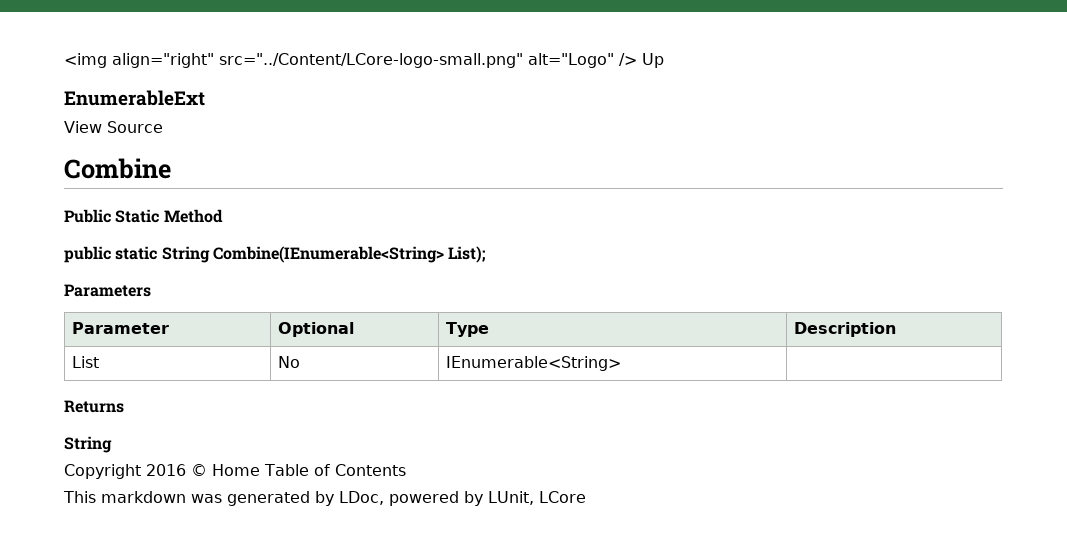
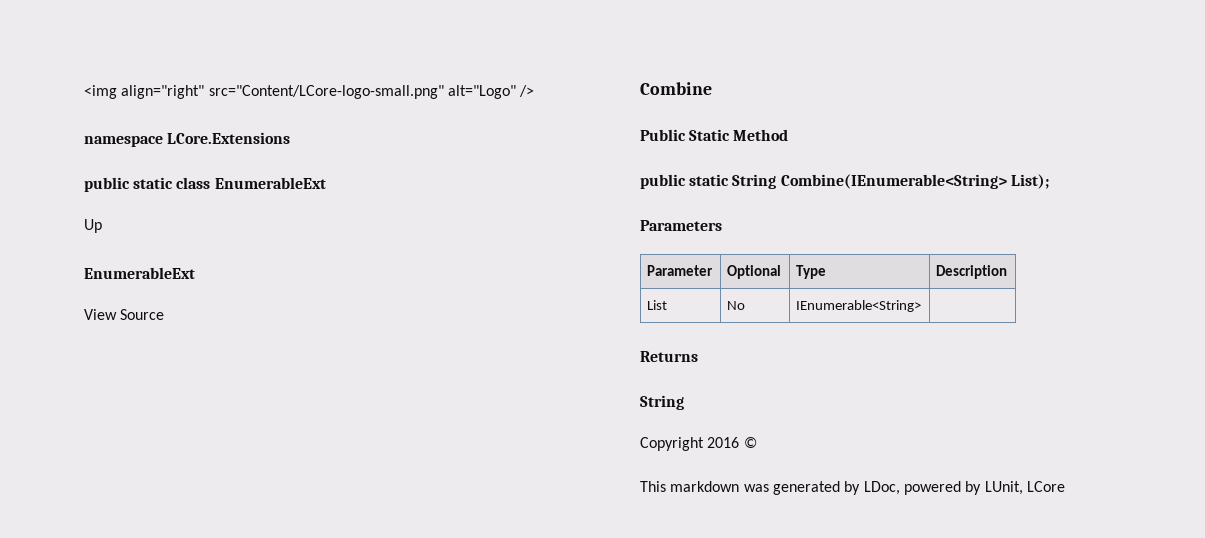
- <img align="right" src="../Content/LCore-logo-small.png" alt="Logo" /> Up
+ <img align="right" src="Content/LCore-logo-small.png" alt="Logo" />
+ namespace LCore.Extensions
+ public static class EnumerableExt
+ Up
- Copyright 2016 © Home Table of Contents
+ Copyright 2016 ©

